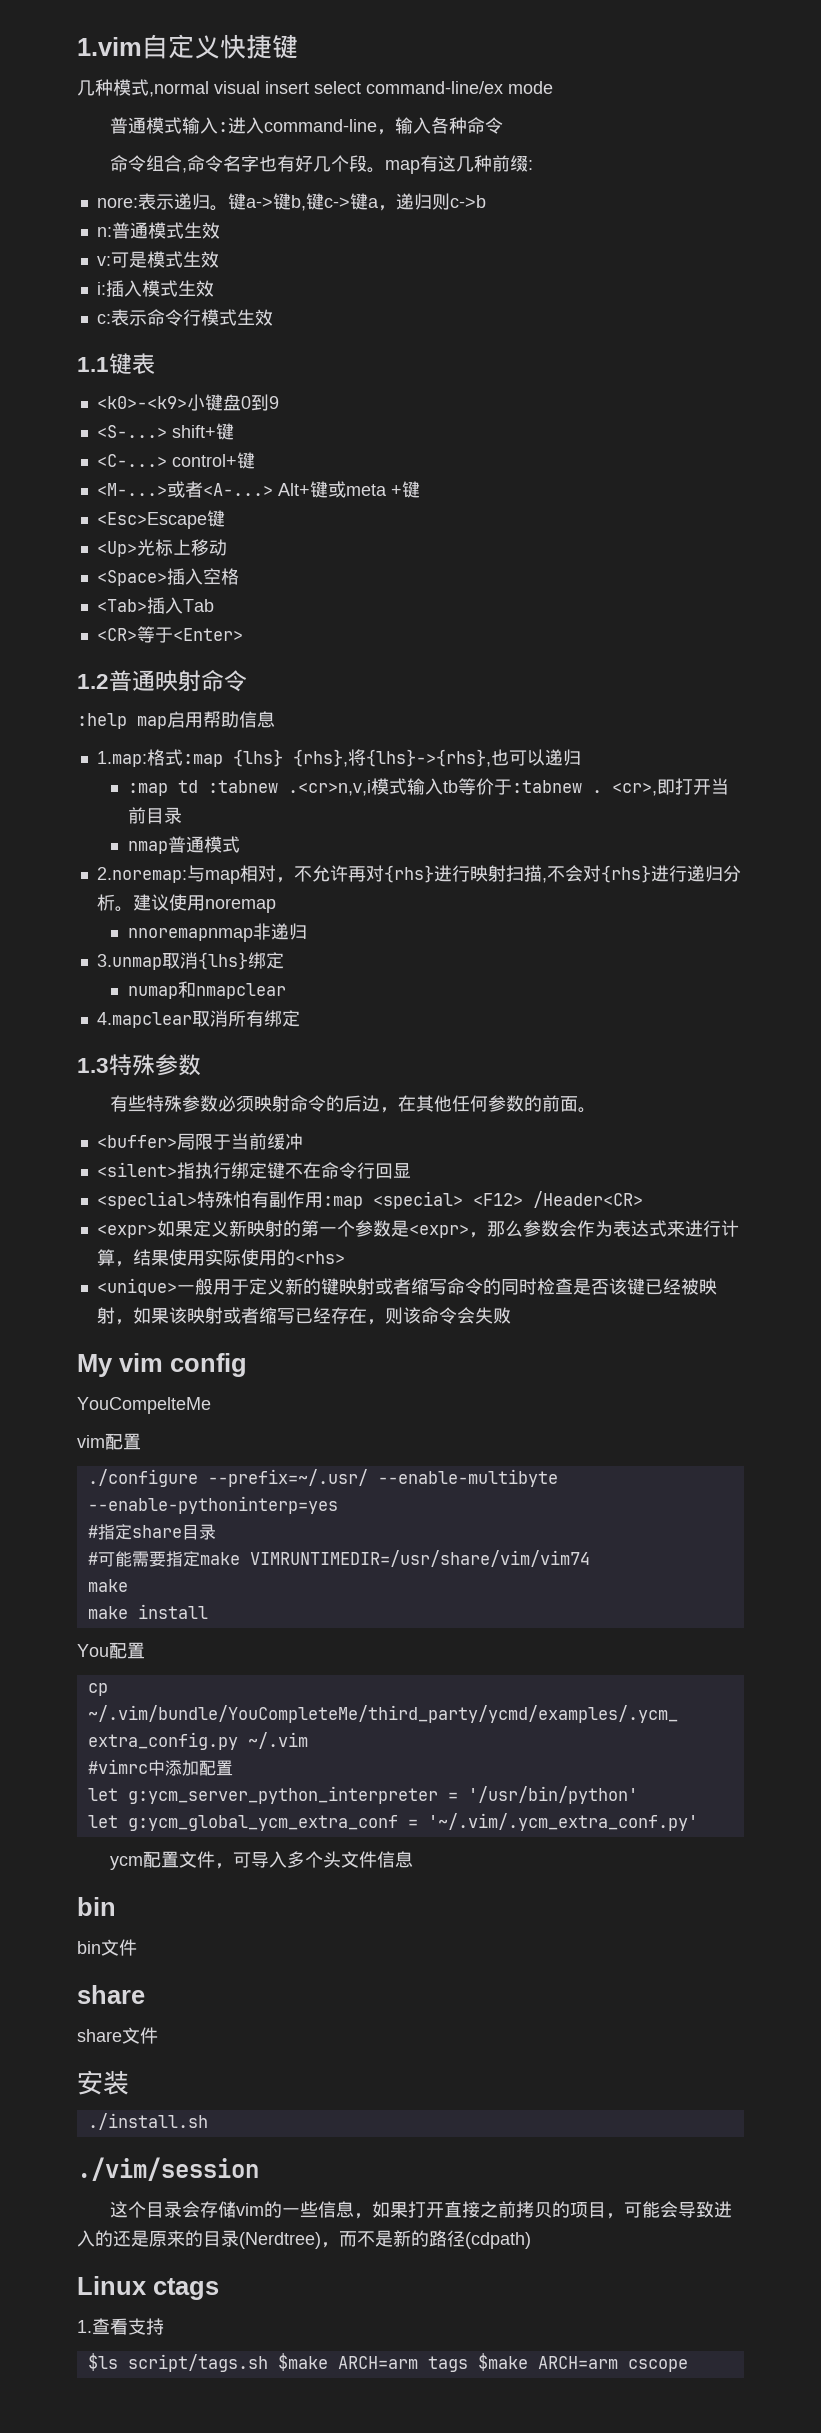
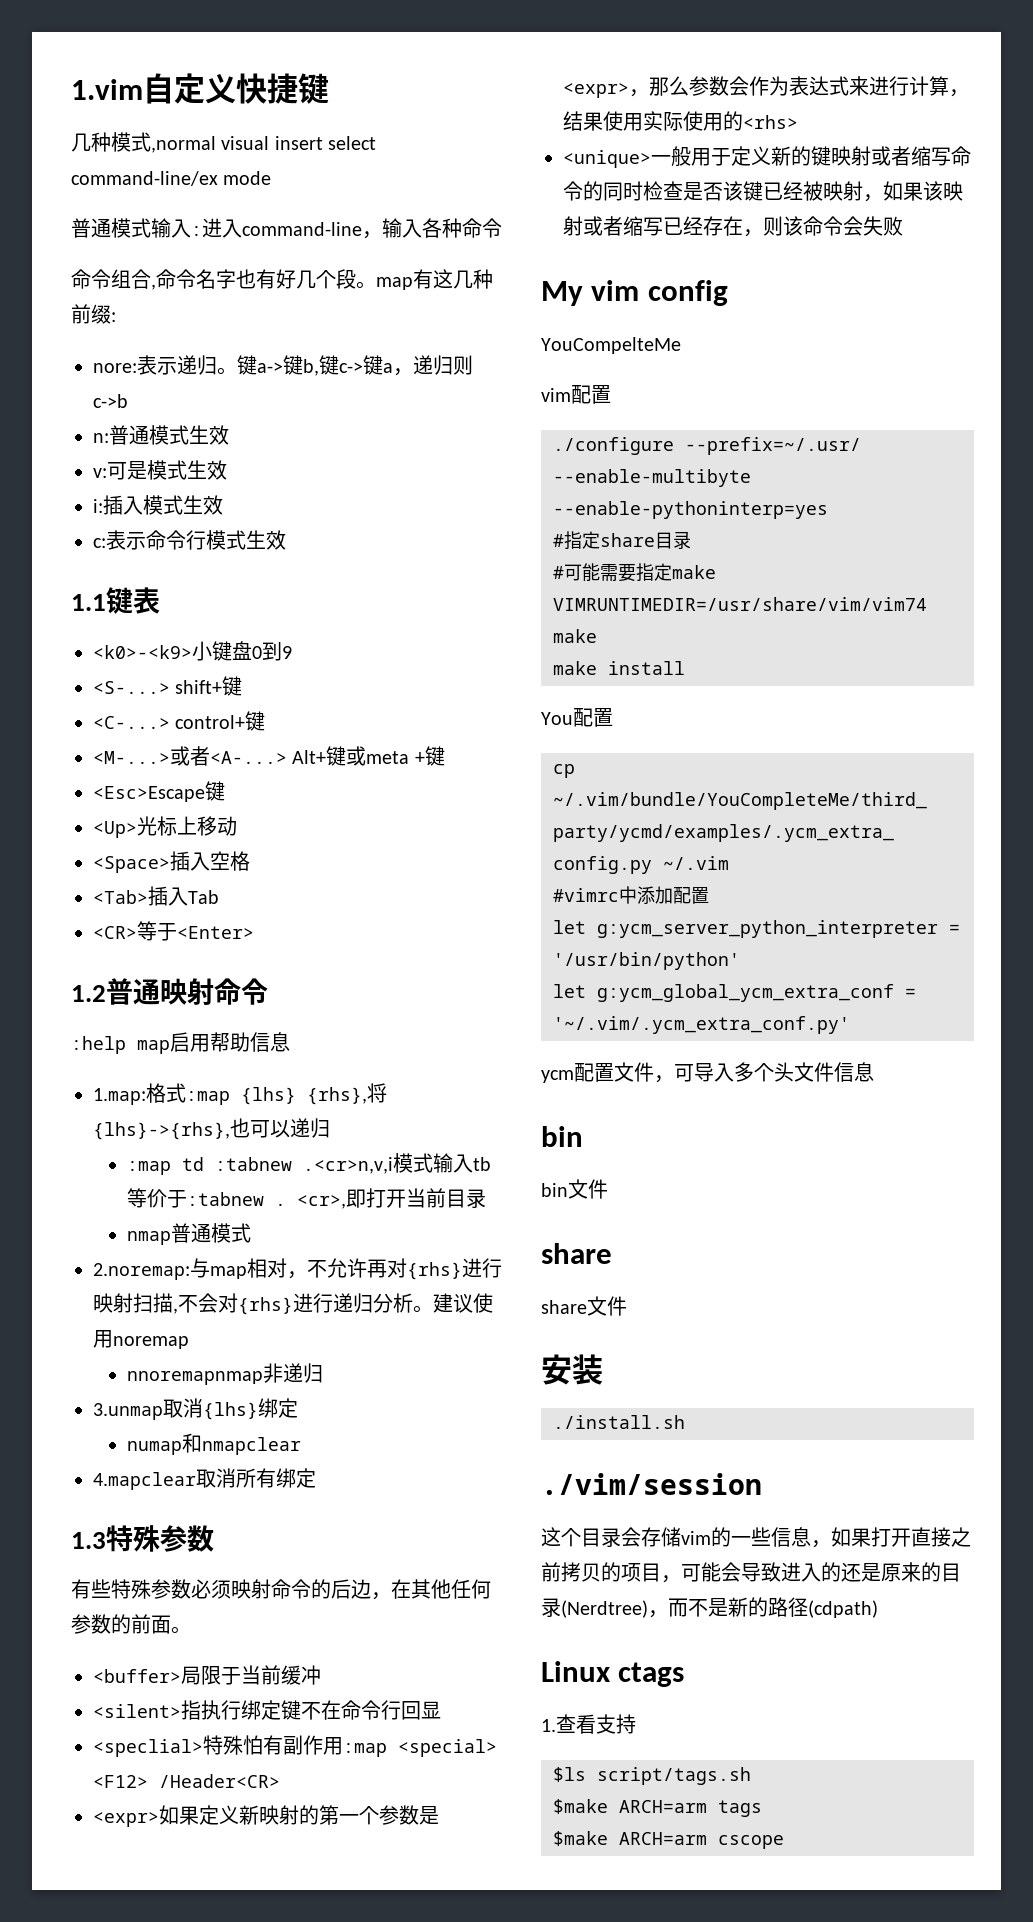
- $ls script/tags.sh $make ARCH=arm tags $make ARCH=arm cscope
+ $ls script/tags.sh
+ $make ARCH=arm tags
+ $make ARCH=arm cscope

